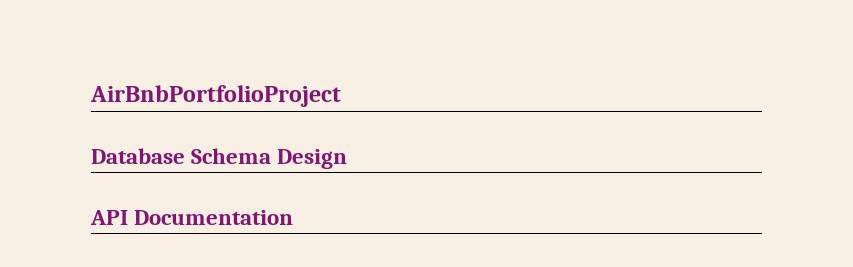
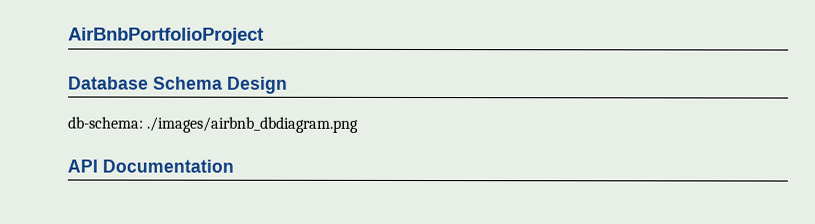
+ db-schema: ./images/airbnb_dbdiagram.png

